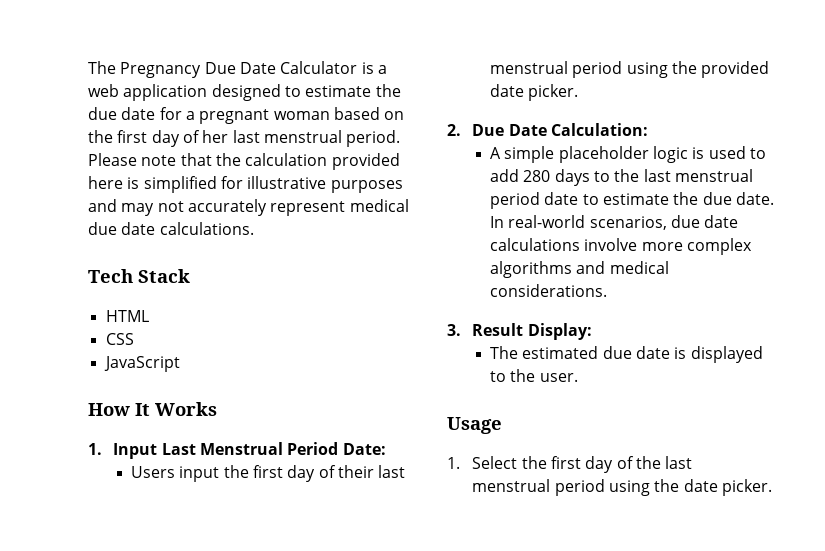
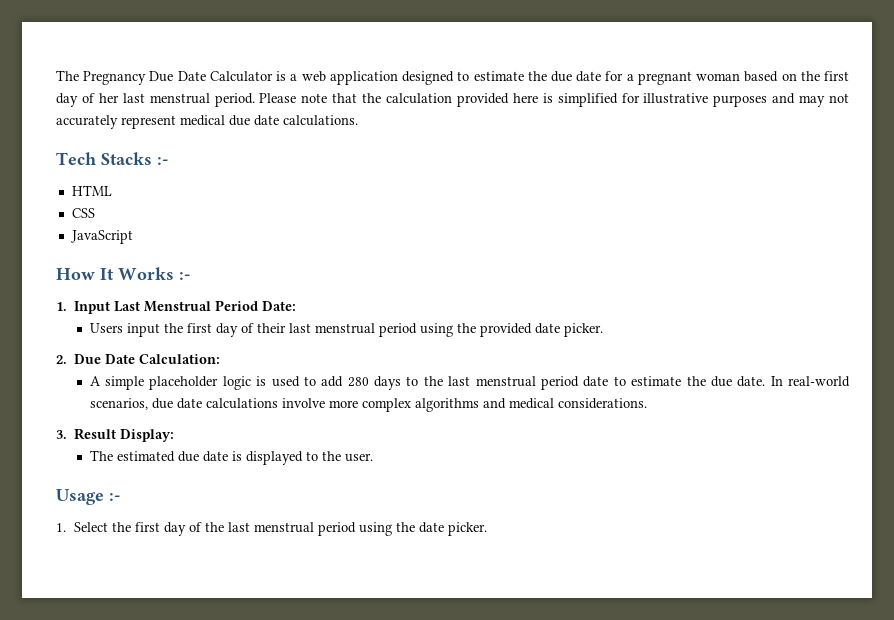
- Tech Stack
+ Tech Stacks :-
- How It Works
+ How It Works :-
- Usage
+ Usage :-

